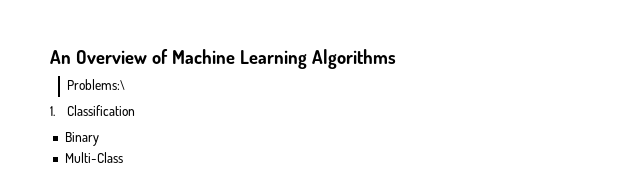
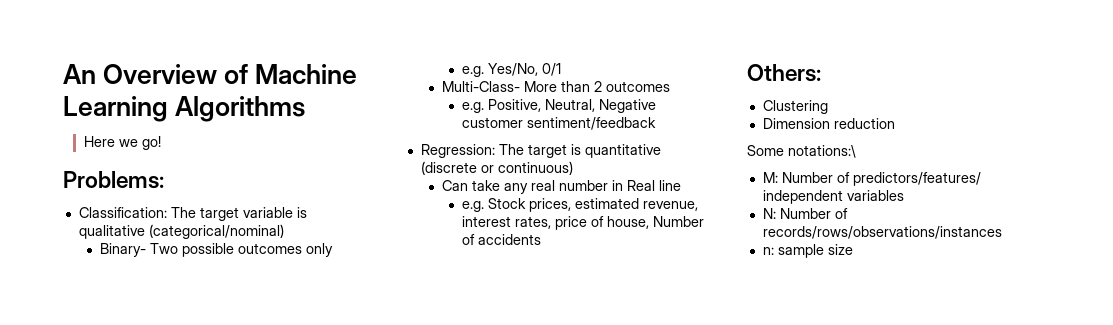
- Problems:\
- 1. Classification
- Binary
- Multi-Class
+ Here we go!
+ Problems:
+ Classification: The target variable is qualitative (categorical/nominal)
+ Binary- Two possible outcomes only
+ e.g. Yes/No, 0/1
+ Multi-Class- More than 2 outcomes
+ e.g. Positive, Neutral, Negative customer sentiment/feedback
+ Regression: The target is quantitative (discrete or continuous)
+ Can take any real number in Real line
+ e.g. Stock prices, estimated revenue, interest rates, price of house, Number of accidents
+ Others:
+ Clustering
+ Dimension reduction
+ Some notations:\
+ M: Number of predictors/features/ independent variables
+ N: Number of records/rows/observations/instances
+ n: sample size

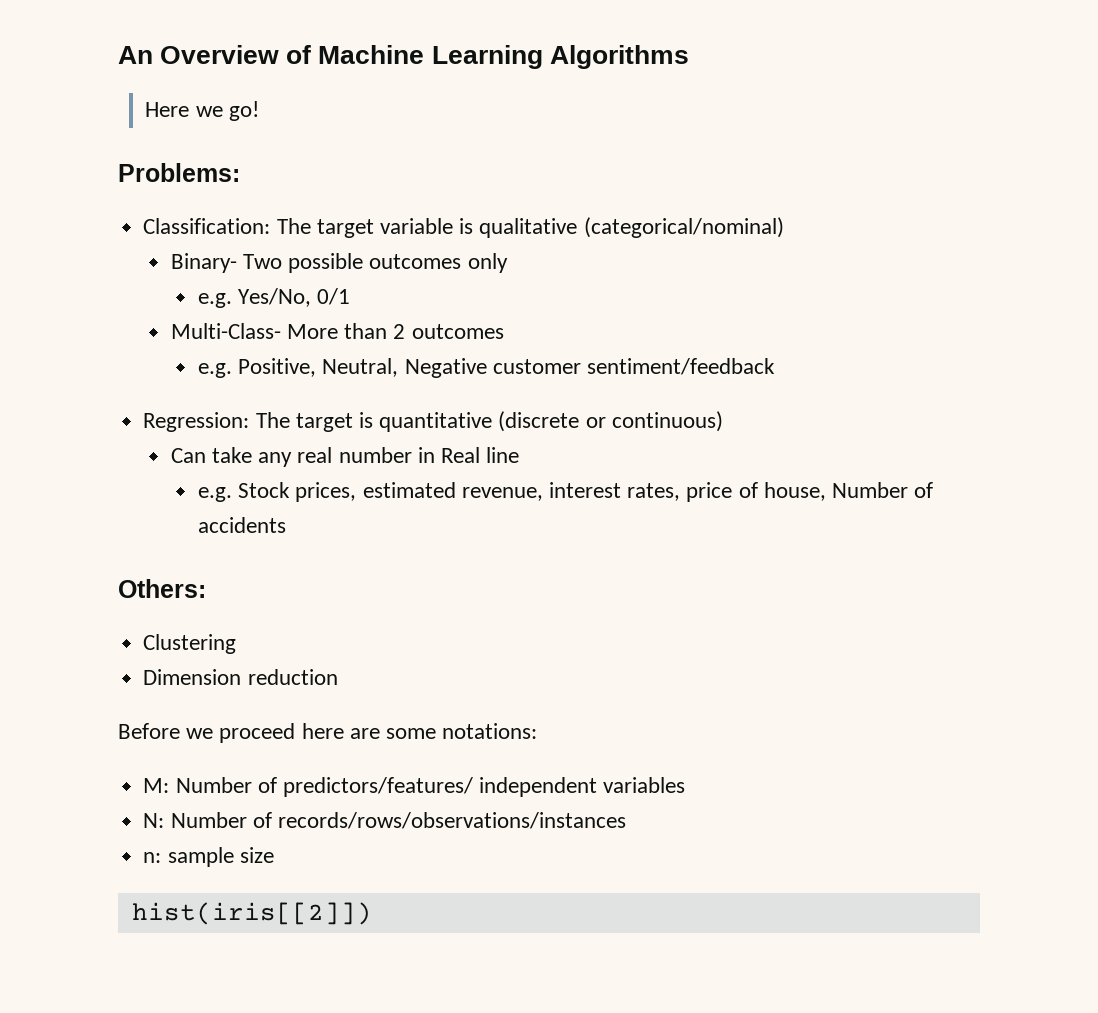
- Some notations:\
+ Before we proceed here are some notations:
+ hist(iris[[2]])

